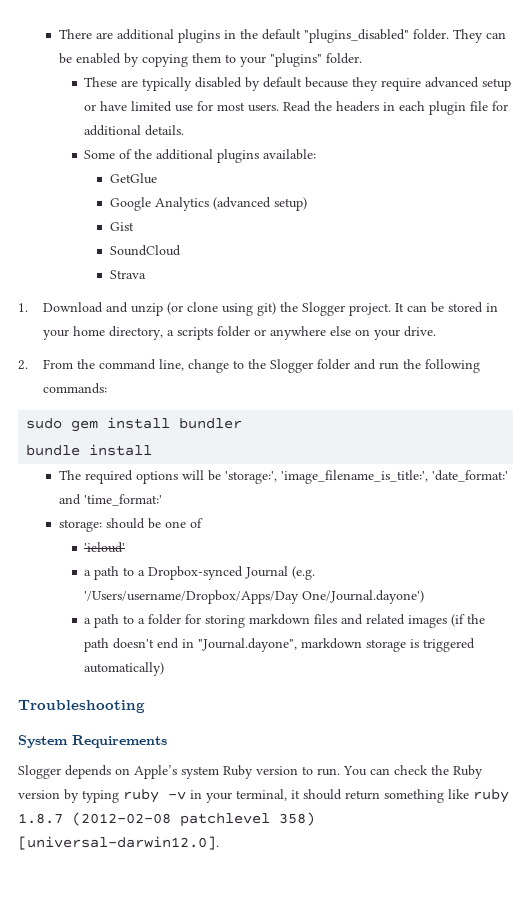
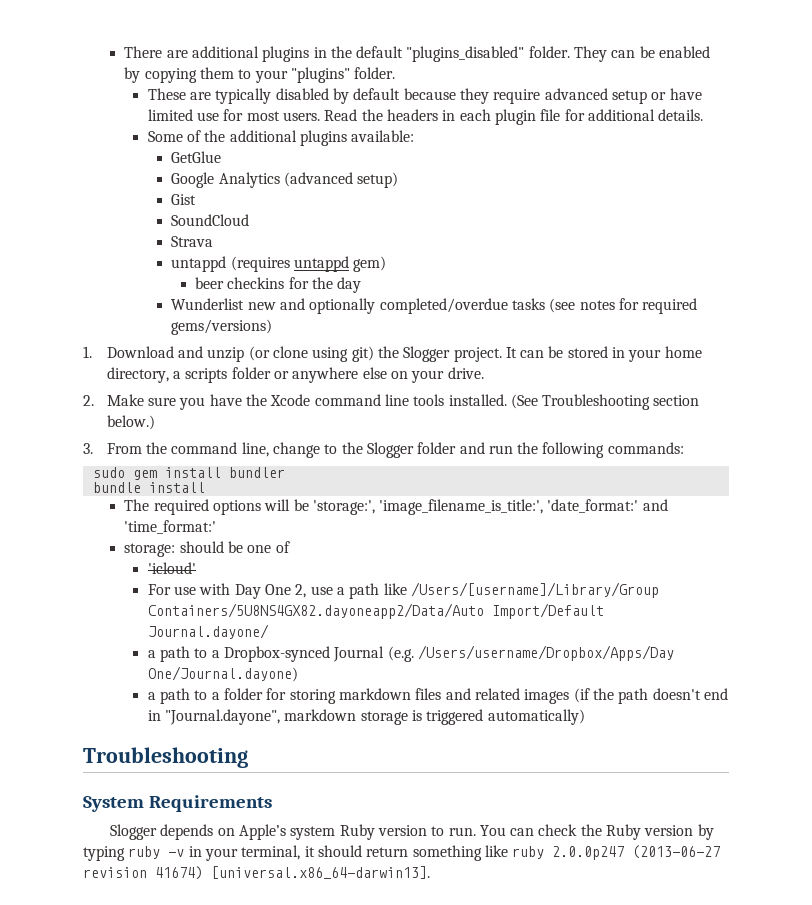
+ untappd (requires untappd gem)
+ beer checkins for the day
+ Wunderlist new and optionally completed/overdue tasks (see notes for required gems/versions)
- 2. From the command line, change to the Slogger folder and run the following commands:
+ 2. Make sure you have the Xcode command line tools installed. (See Troubleshooting section below.)
+ 3. From the command line, change to the Slogger folder and run the following commands:
+ For use with Day One 2, use a path like /Users/[username]/Library/Group Containers/5U8NS4GX82.dayoneapp2/Data/Auto Import/Default Journal.dayone/
- a path to a Dropbox-synced Journal (e.g. '/Users/username/Dropbox/Apps/Day One/Journal.dayone')
+ a path to a Dropbox-synced Journal (e.g. /Users/username/Dropbox/Apps/Day One/Journal.dayone)
- You can check the Ruby version by typing ruby -v in your terminal, it should return something like ruby 1.8.7 (2012-02-08 patchlevel 358) [universal-darwin12.0].
+ You can check the Ruby version by typing ruby -v in your terminal, it should return something like ruby 2.0.0p247 (2013-06-27 revision 41674) [universal.x86_64-darwin13].

